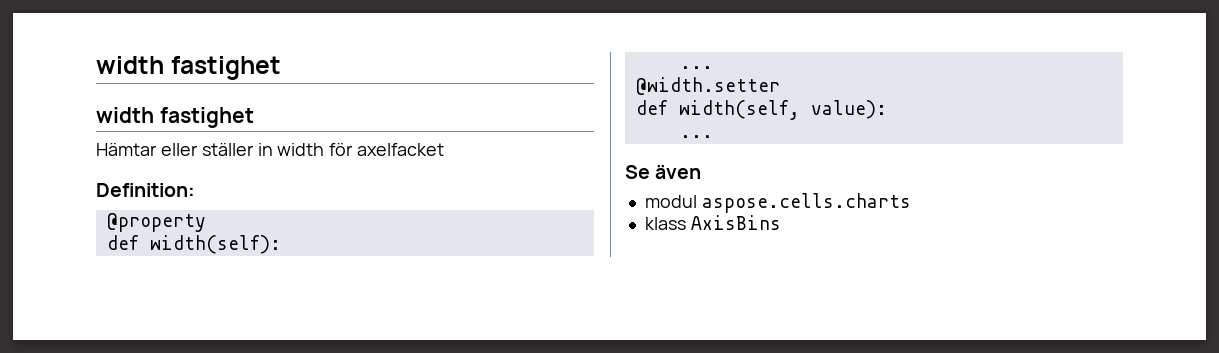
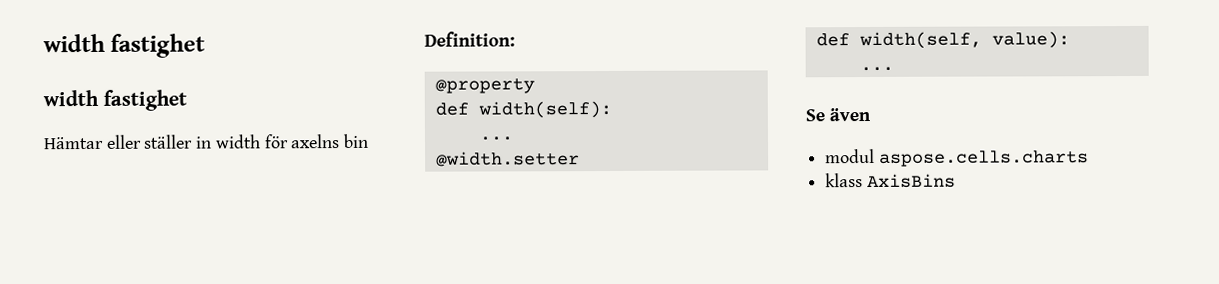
- Hämtar eller ställer in width för axelfacket
+ Hämtar eller ställer in width för axelns bin

